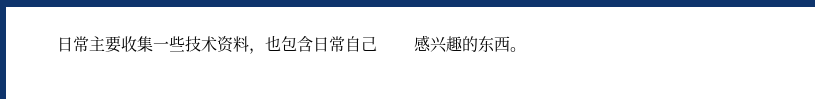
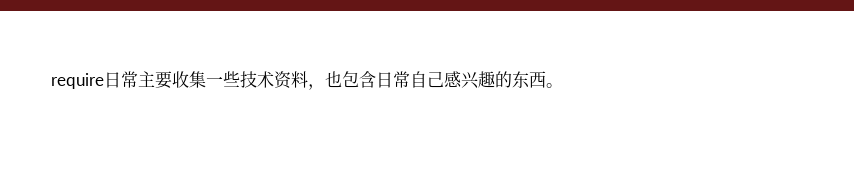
- 日常主要收集一些技术资料，也包含日常自己感兴趣的东西。
+ require日常主要收集一些技术资料，也包含日常自己感兴趣的东西。

